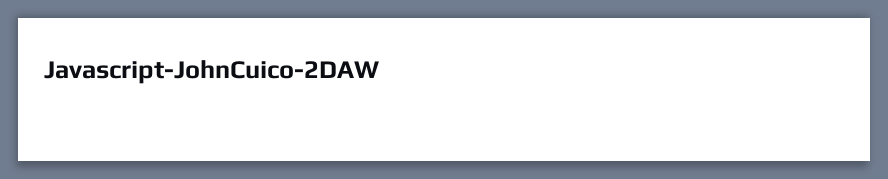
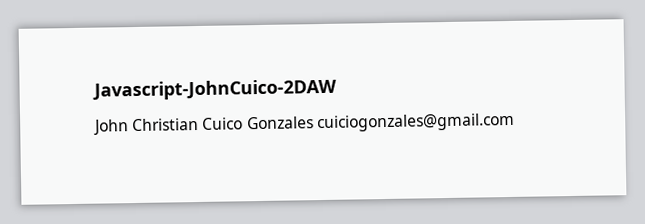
+ John Christian Cuico Gonzales cuiciogonzales@gmail.com

